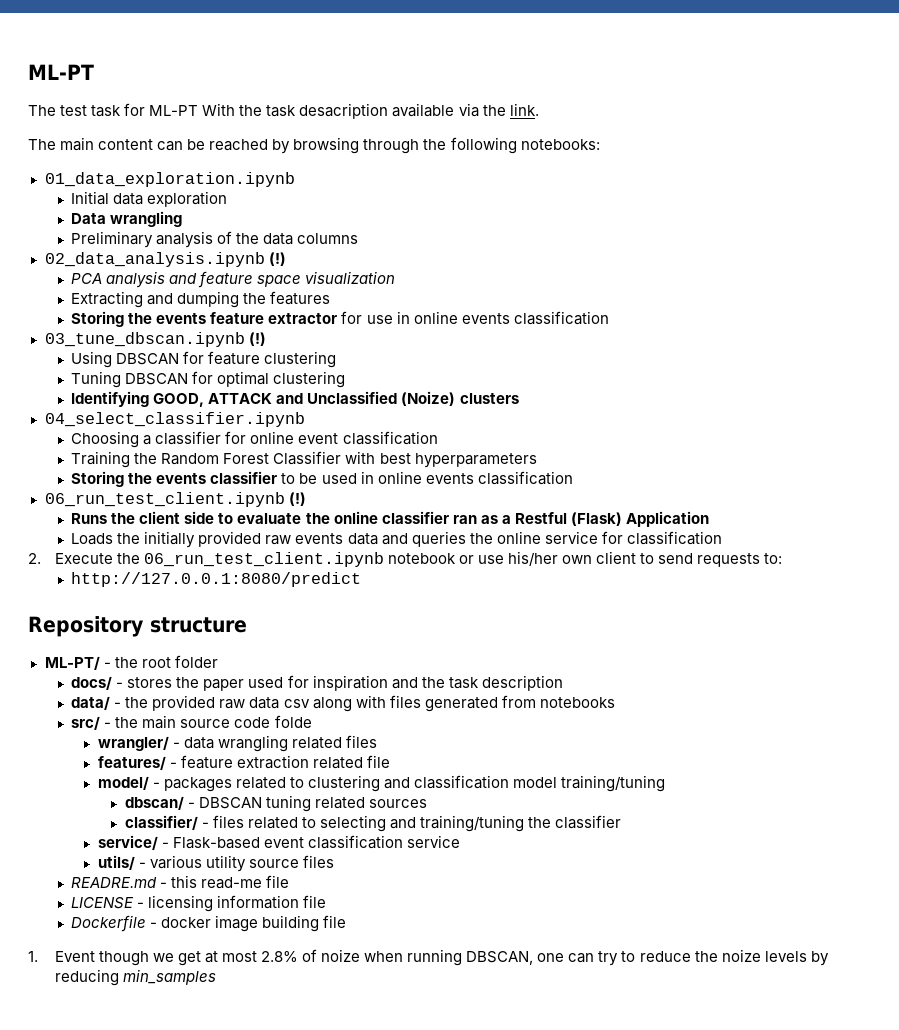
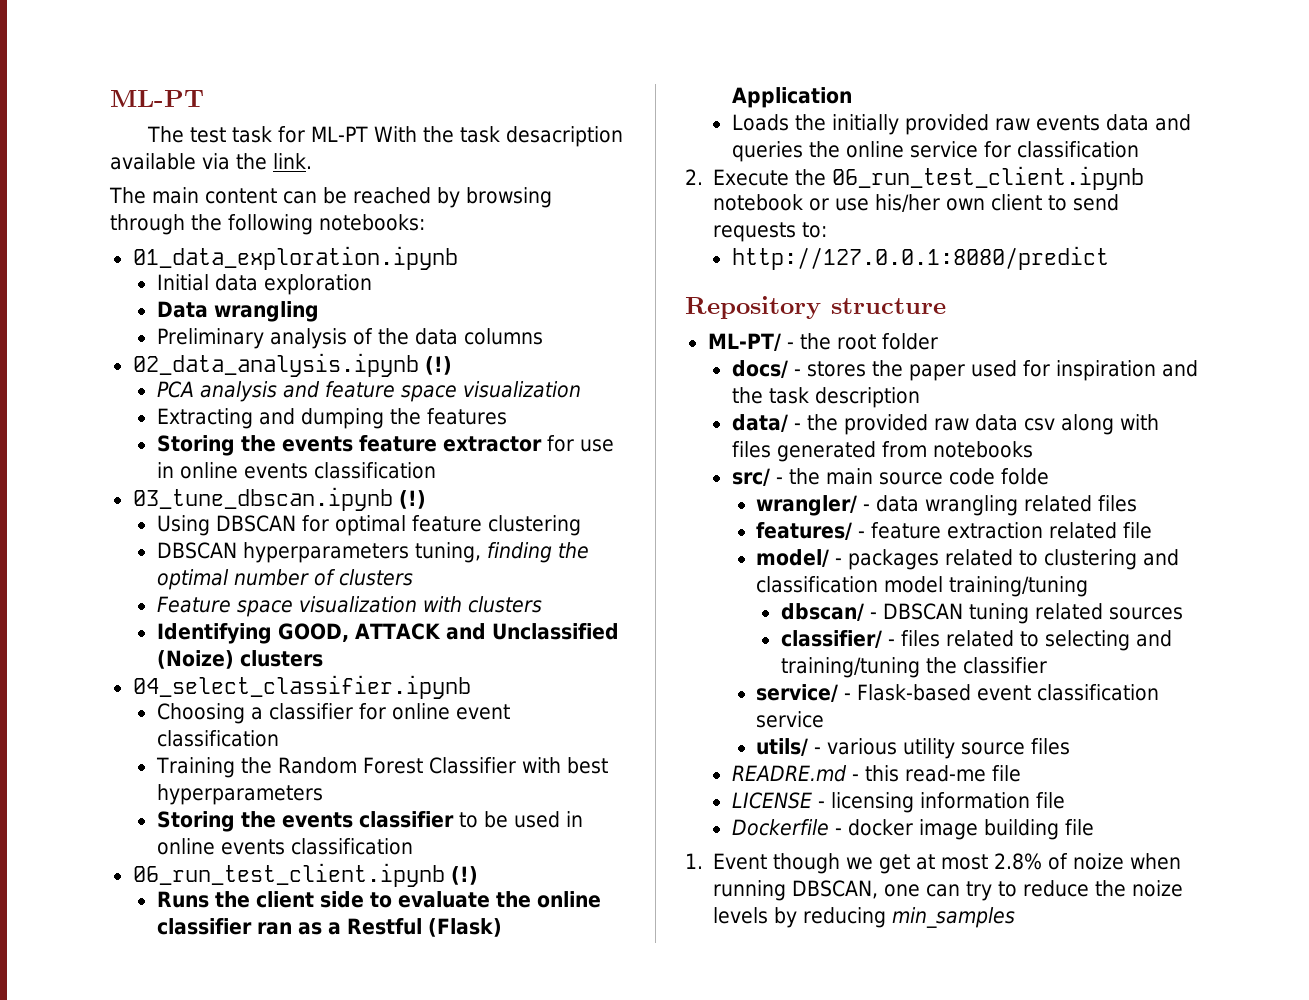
- Using DBSCAN for feature clustering
+ Using DBSCAN for optimal feature clustering
- Tuning DBSCAN for optimal clustering
+ DBSCAN hyperparameters tuning, finding the optimal number of clusters
+ Feature space visualization with clusters

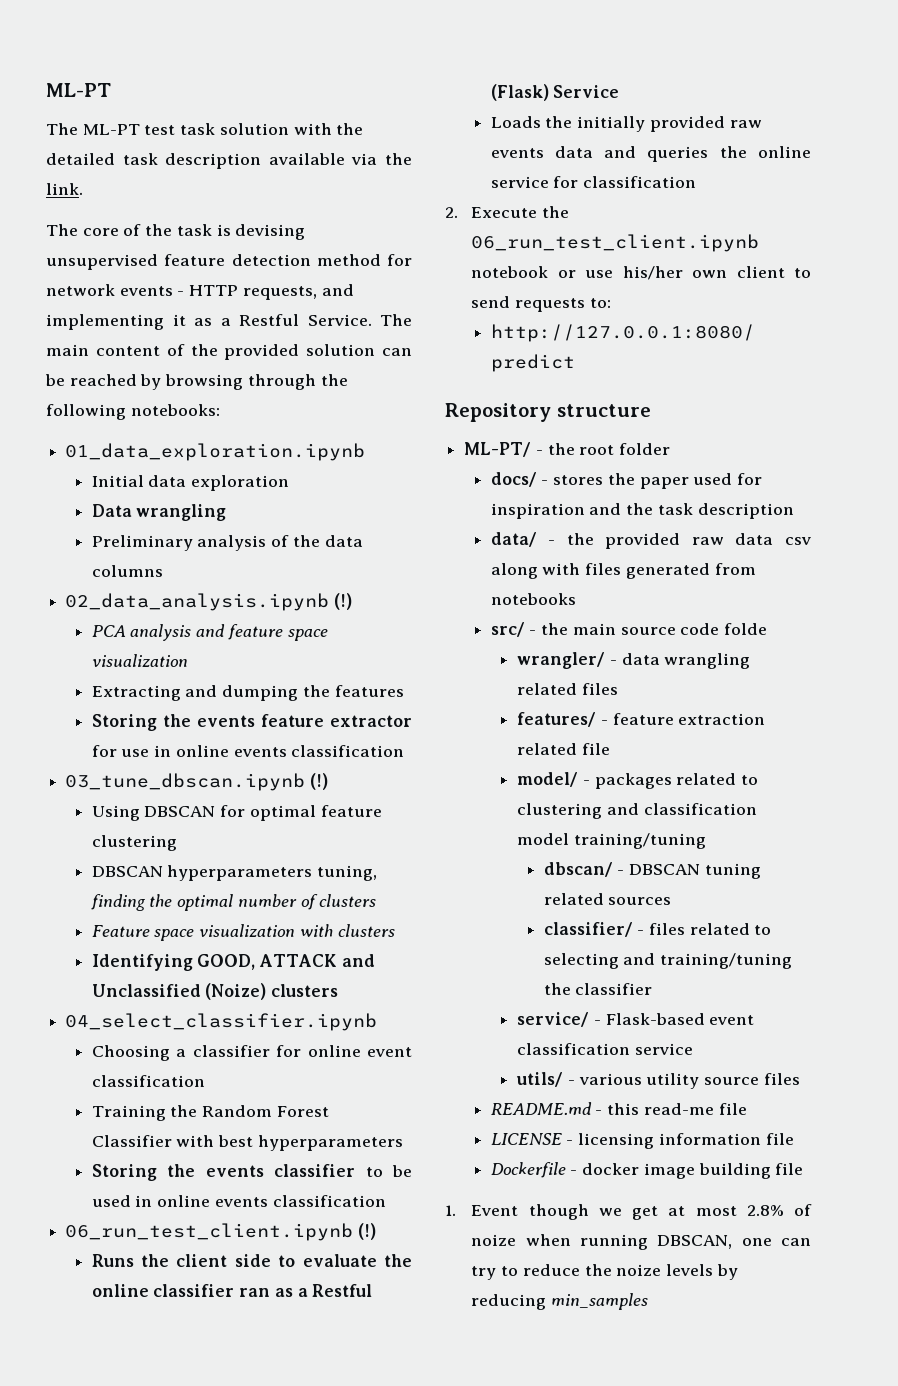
- The test task for ML-PT With the task desacription available via the link.
+ The ML-PT test task solution with the detailed task description available via the link.
- The main content can be reached by browsing through the following notebooks:
+ The core of the task is devising unsupervised feature detection method for network events - HTTP requests, and implementing it as a Restful Service. The main content of the provided solution can be reached by browsing through the following notebooks:
- Runs the client side to evaluate the online classifier ran as a Restful (Flask) Application
+ Runs the client side to evaluate the online classifier ran as a Restful (Flask) Service
- READRE.md - this read-me file
+ README.md - this read-me file

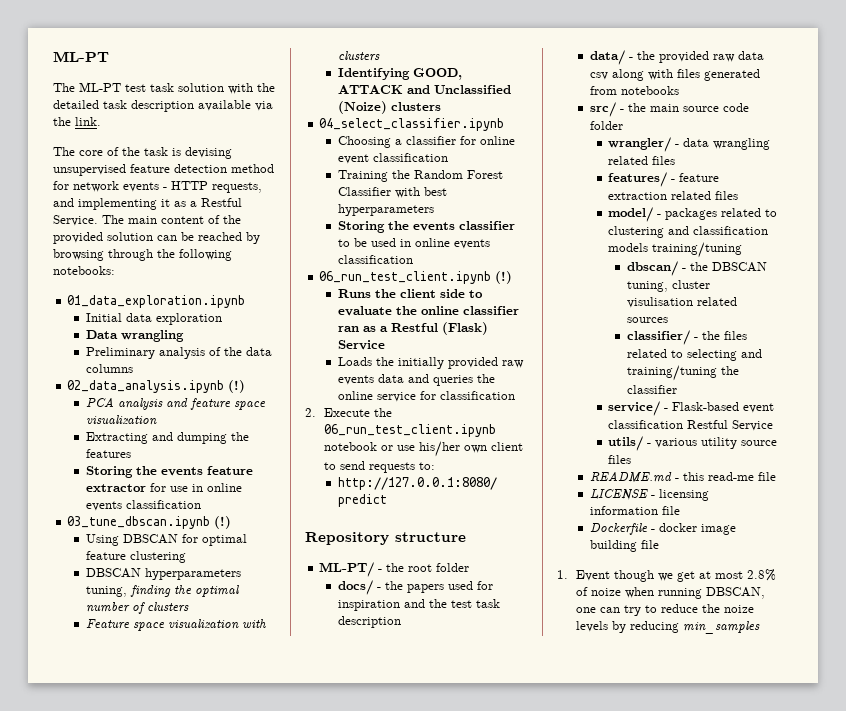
- docs/ - stores the paper used for inspiration and the task description
+ docs/ - the papers used for inspiration and the test task description
- src/ - the main source code folde
+ src/ - the main source code folder
- features/ - feature extraction related file
+ features/ - feature extraction related files
- model/ - packages related to clustering and classification model training/tuning
+ model/ - packages related to clustering and classification models training/tuning
- dbscan/ - DBSCAN tuning related sources
+ dbscan/ - the DBSCAN tuning, cluster visulisation related sources
- classifier/ - files related to selecting and training/tuning the classifier
+ classifier/ - the files related to selecting and training/tuning the classifier
- service/ - Flask-based event classification service
+ service/ - Flask-based event classification Restful Service

